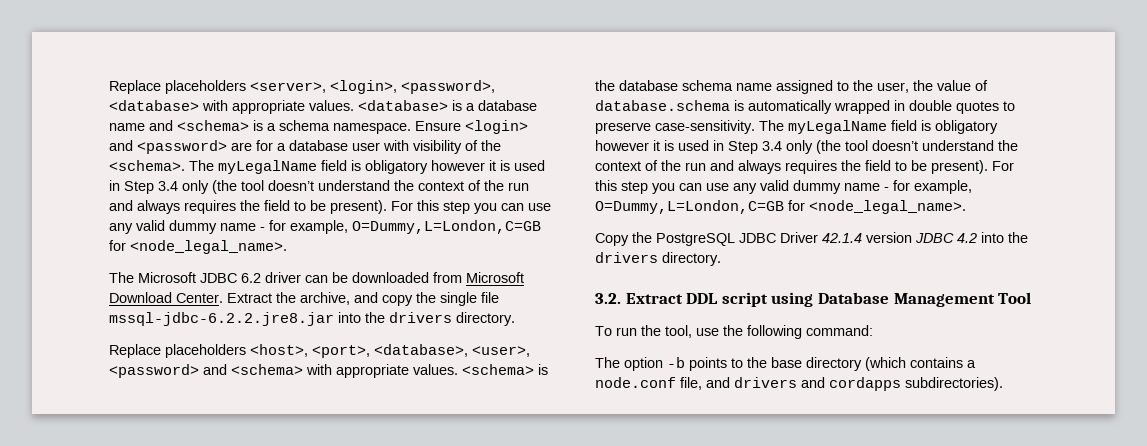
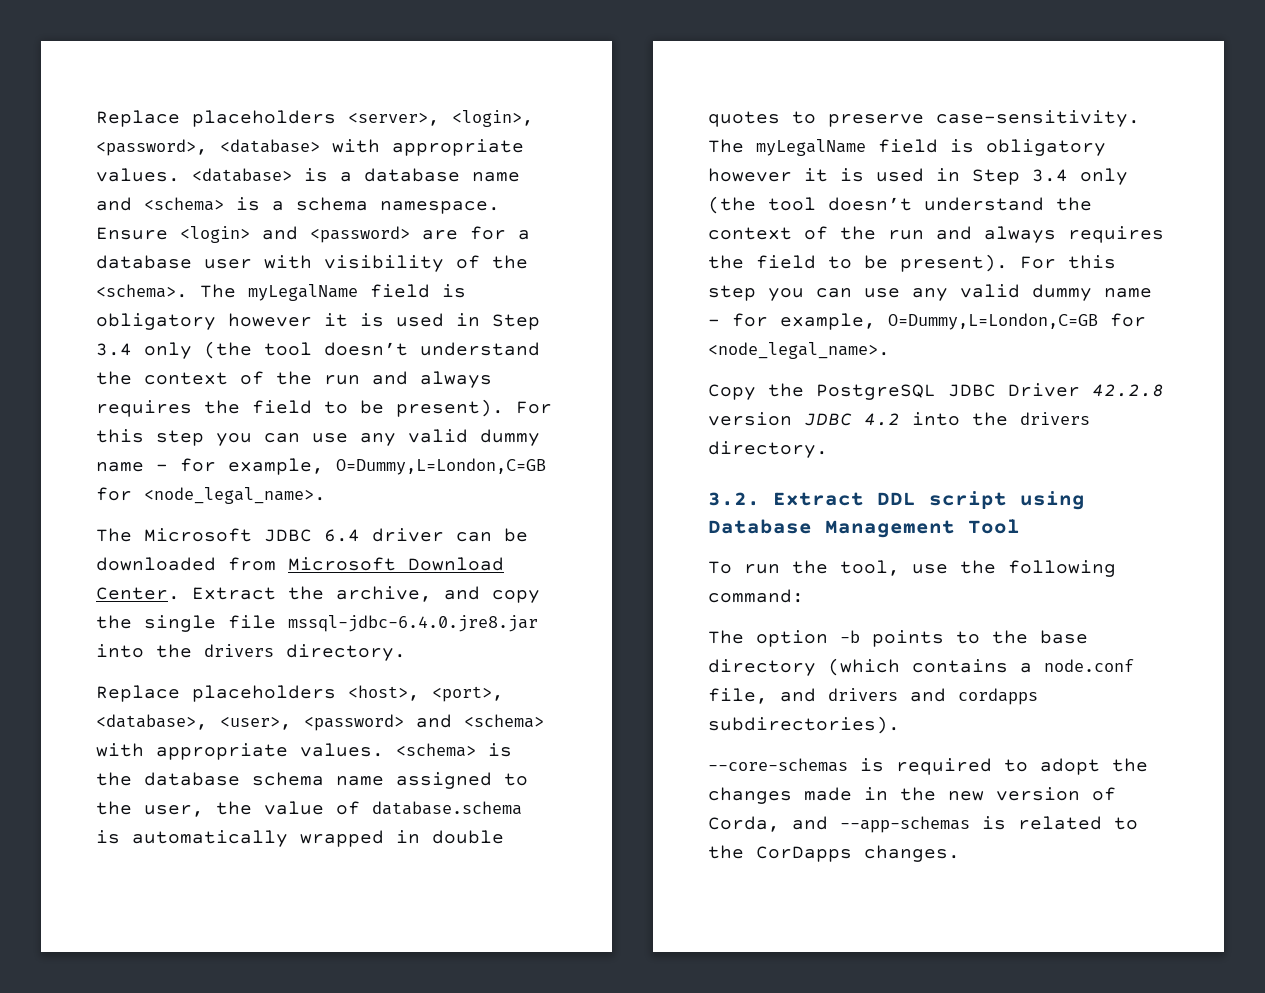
- The Microsoft JDBC 6.2 driver can be downloaded from Microsoft Download Center.
+ The Microsoft JDBC 6.4 driver can be downloaded from Microsoft Download Center.
- Extract the archive, and copy the single file mssql-jdbc-6.2.2.jre8.jar into the drivers directory.
+ Extract the archive, and copy the single file mssql-jdbc-6.4.0.jre8.jar into the drivers directory.
- Copy the PostgreSQL JDBC Driver 42.1.4 version JDBC 4.2 into the drivers directory.
+ Copy the PostgreSQL JDBC Driver 42.2.8 version JDBC 4.2 into the drivers directory.
+ --core-schemas is required to adopt the changes made in the new version of Corda, and --app-schemas is related to the CorDapps changes.

